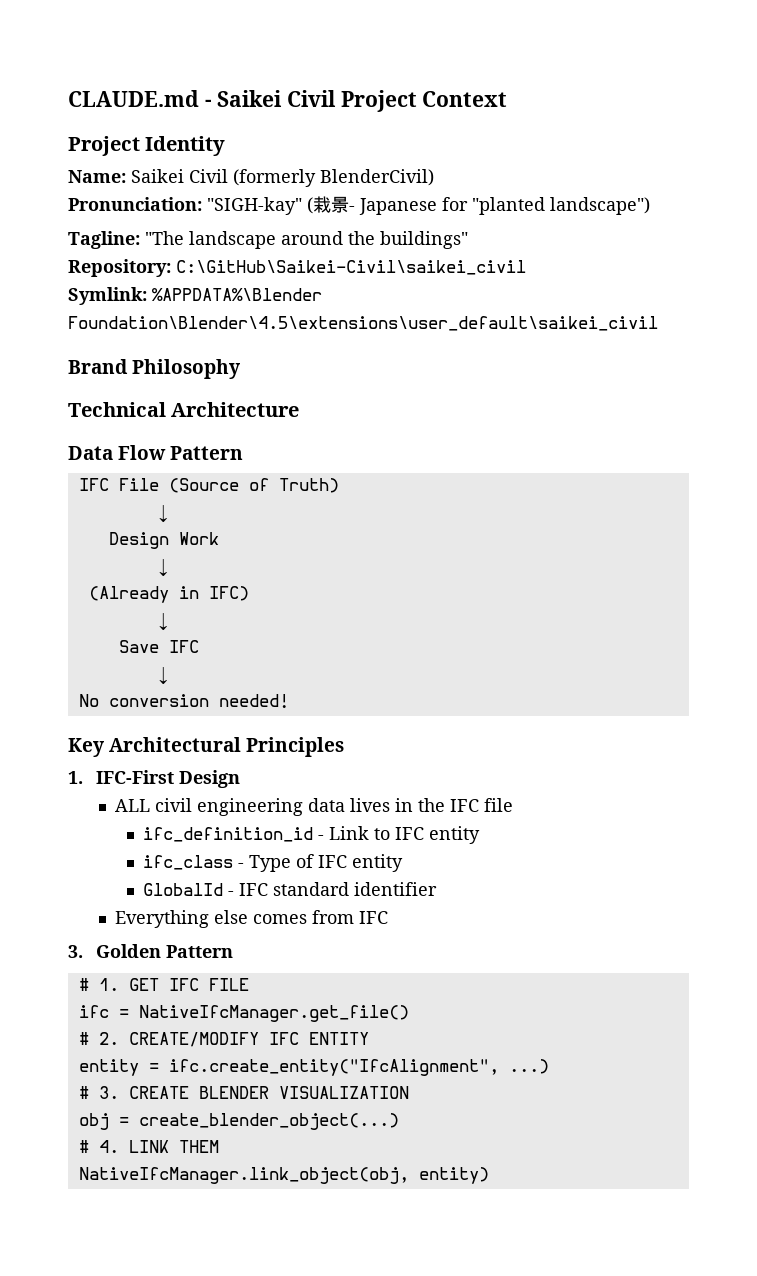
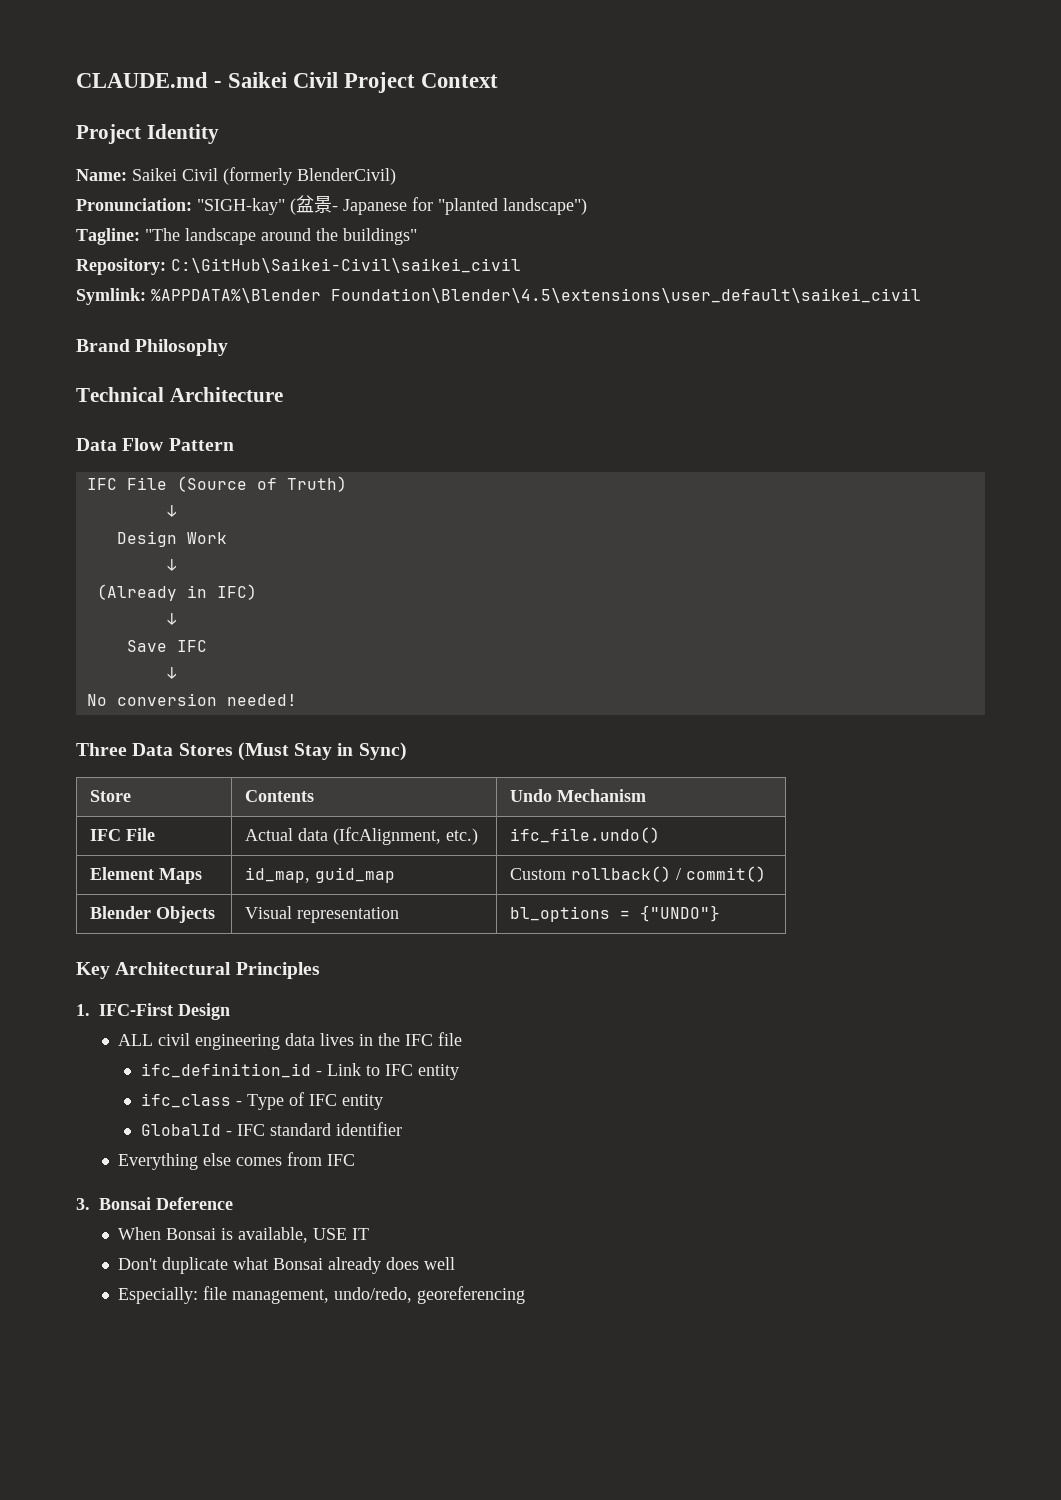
- Pronunciation: "SIGH-kay" (栽景- Japanese for "planted landscape")
+ Pronunciation: "SIGH-kay" (盆景- Japanese for "planted landscape")
+ Three Data Stores (Must Stay in Sync)
+ Store | Contents | Undo Mechanism
+ IFC File | Actual data (IfcAlignment, etc.) | ifc_file.undo()
+ Element Maps | id_map, guid_map | Custom rollback() / commit()
+ Blender Objects | Visual representation | bl_options = {"UNDO"}
- 3. Golden Pattern
- # 1. GET IFC FILE
- ifc = NativeIfcManager.get_file()
- # 2. CREATE/MODIFY IFC ENTITY
- entity = ifc.create_entity("IfcAlignment", ...)
- # 3. CREATE BLENDER VISUALIZATION
- obj = create_blender_object(...)
- # 4. LINK THEM
- NativeIfcManager.link_object(obj, entity)
+ 3. Bonsai Deference
+ When Bonsai is available, USE IT
+ Don't duplicate what Bonsai already does well
+ Especially: file management, undo/redo, georeferencing

